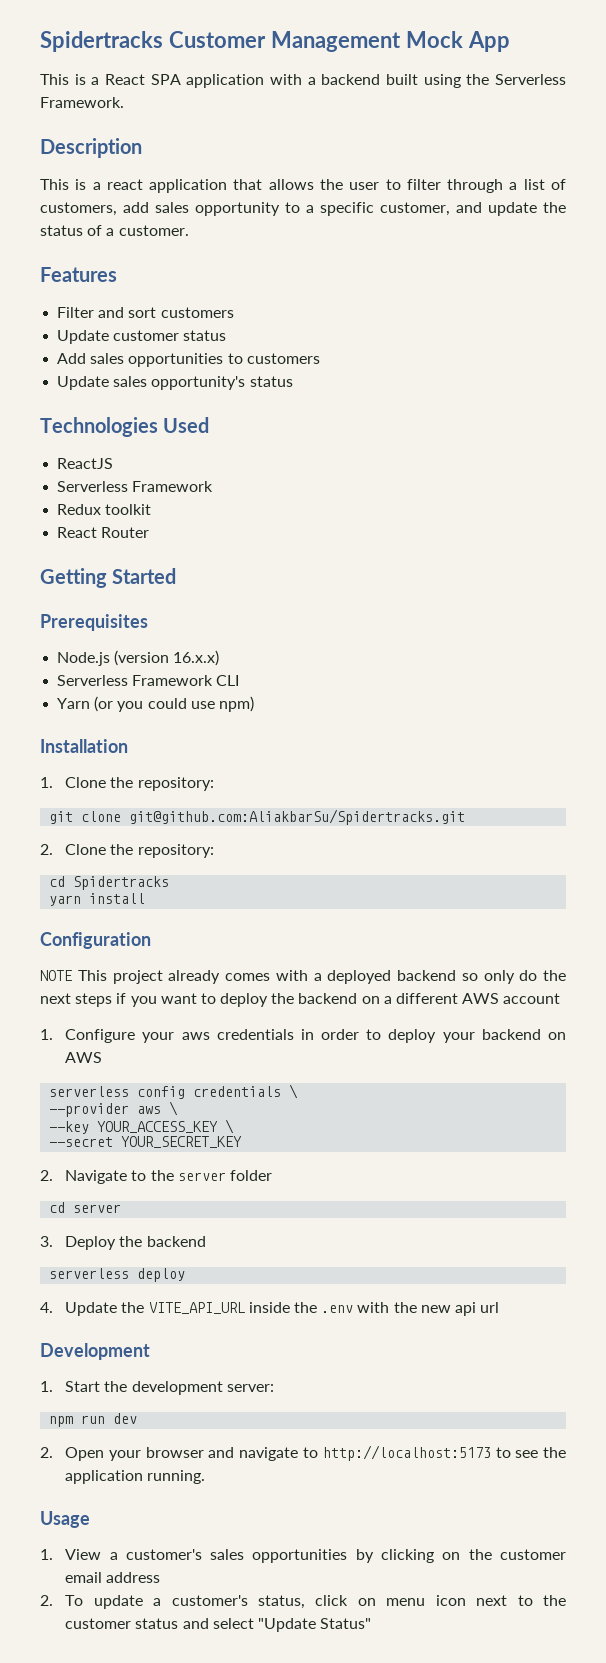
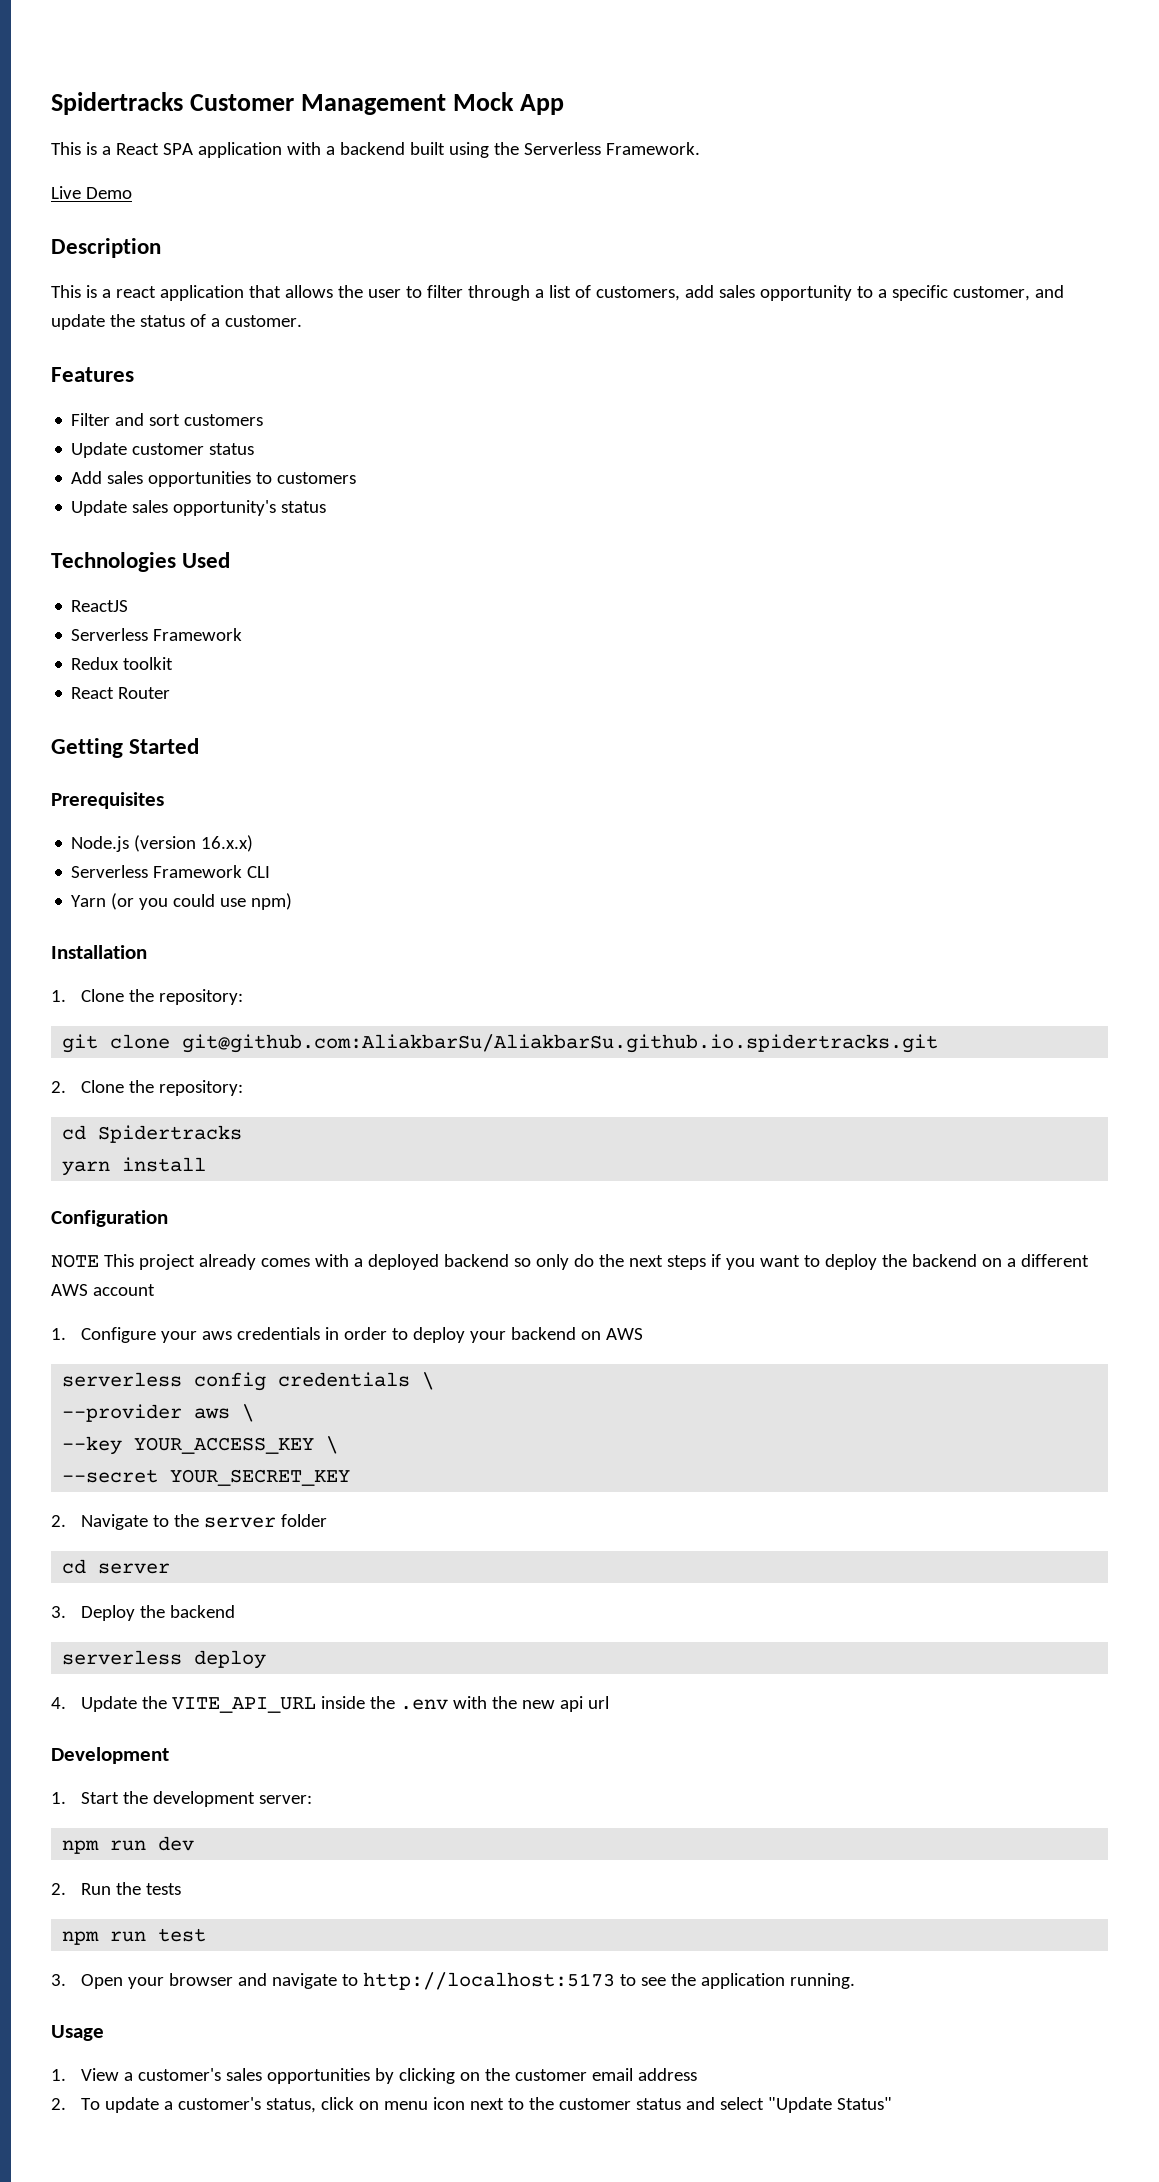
+ Live Demo
- git clone git@github.com:AliakbarSu/Spidertracks.git
+ git clone git@github.com:AliakbarSu/AliakbarSu.github.io.spidertracks.git
- 2. Open your browser and navigate to http://localhost:5173 to see the application running.
+ 2. Run the tests
+ npm run test
+ 3. Open your browser and navigate to http://localhost:5173 to see the application running.

